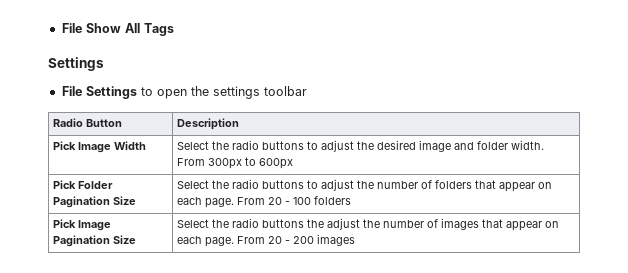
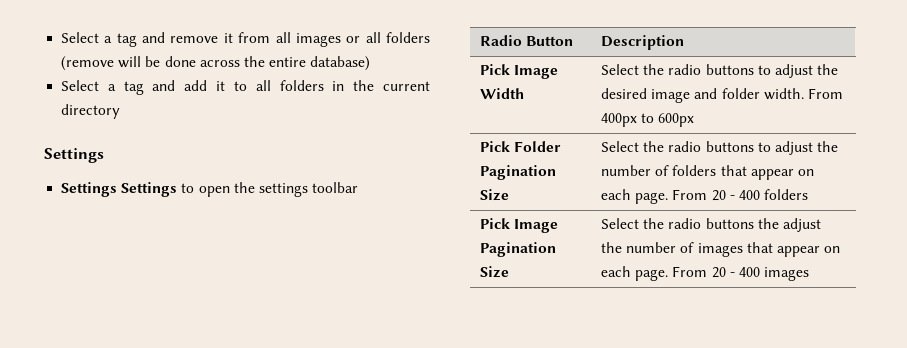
- File Show All Tags
+ Select a tag and remove it from all images or all folders (remove will be done across the entire database)
+ Select a tag and add it to all folders in the current directory
- File Settings to open the settings toolbar
+ Settings Settings to open the settings toolbar
- Pick Image Width | Select the radio buttons to adjust the desired image and folder width. From 300px to 600px
+ Pick Image Width | Select the radio buttons to adjust the desired image and folder width. From 400px to 600px
- Pick Folder Pagination Size | Select the radio buttons to adjust the number of folders that appear on each page. From 20 - 100 folders
+ Pick Folder Pagination Size | Select the radio buttons to adjust the number of folders that appear on each page. From 20 - 400 folders
- Pick Image Pagination Size | Select the radio buttons the adjust the number of images that appear on each page. From 20 - 200 images
+ Pick Image Pagination Size | Select the radio buttons the adjust the number of images that appear on each page. From 20 - 400 images

